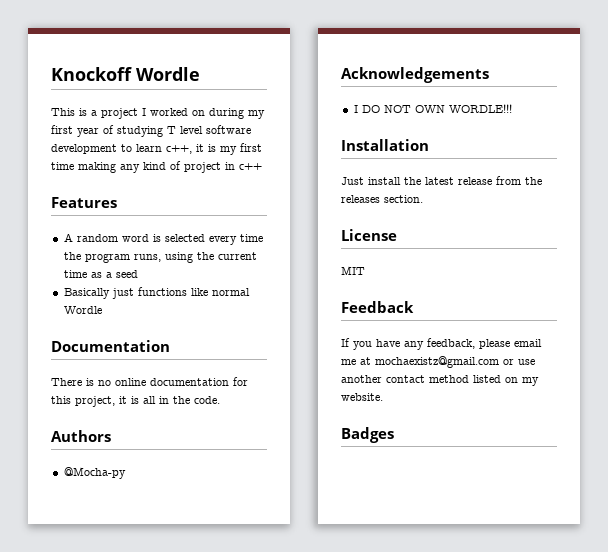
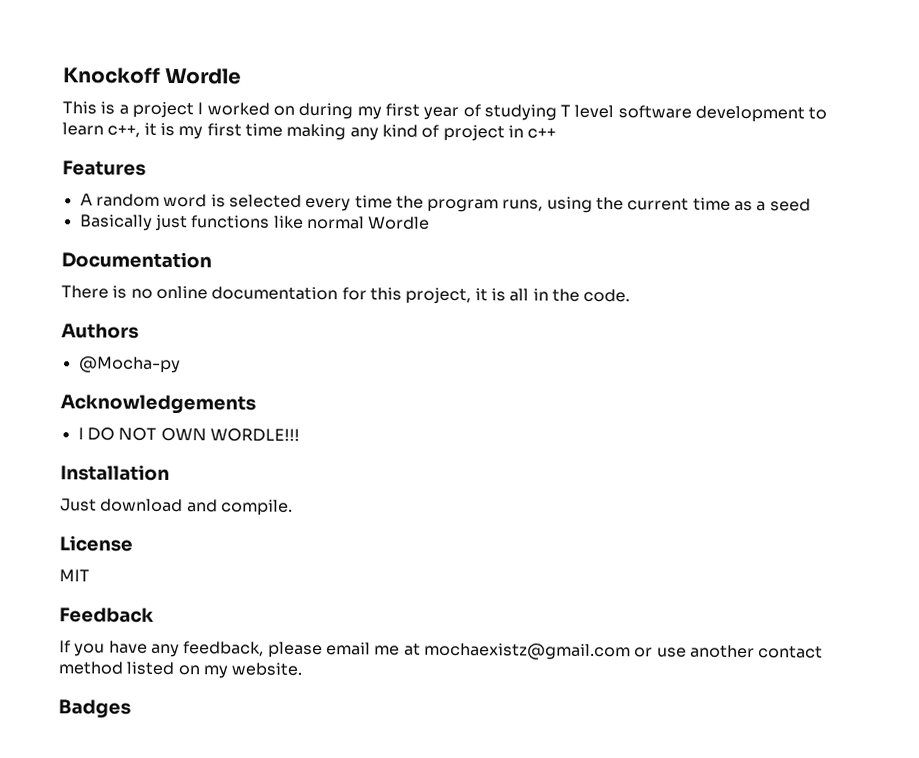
- Just install the latest release from the releases section.
+ Just download and compile.

